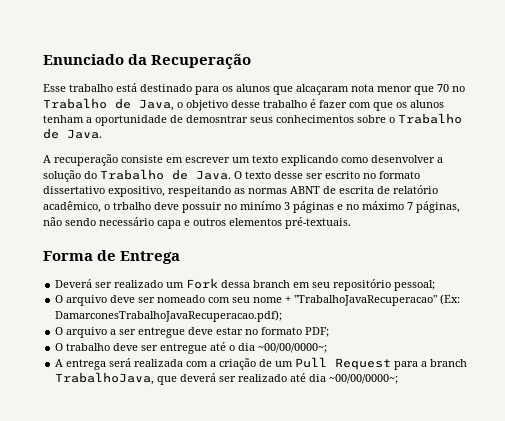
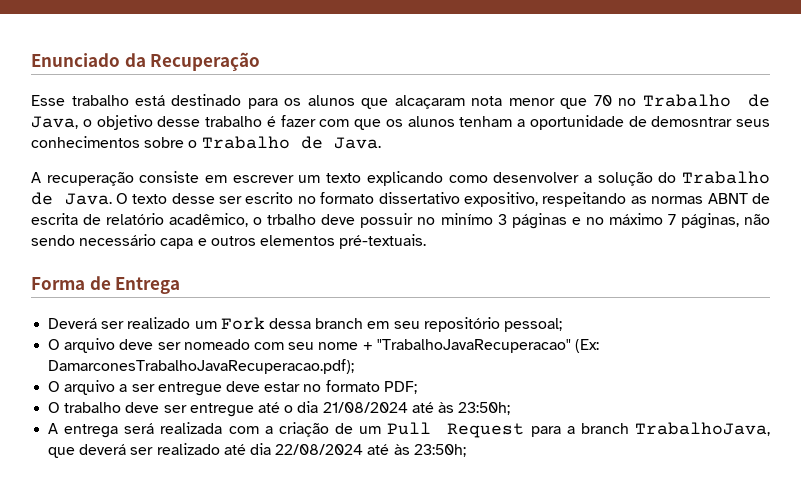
- O trabalho deve ser entregue até o dia ~00/00/0000~;
+ O trabalho deve ser entregue até o dia 21/08/2024 até às 23:50h;
- A entrega será realizada com a criação de um Pull Request para a branch TrabalhoJava, que deverá ser realizado até dia ~00/00/0000~;
+ A entrega será realizada com a criação de um Pull Request para a branch TrabalhoJava, que deverá ser realizado até dia 22/08/2024 até às 23:50h;

